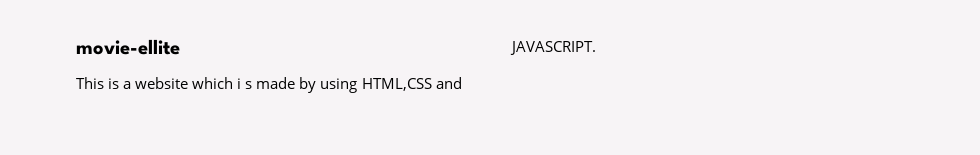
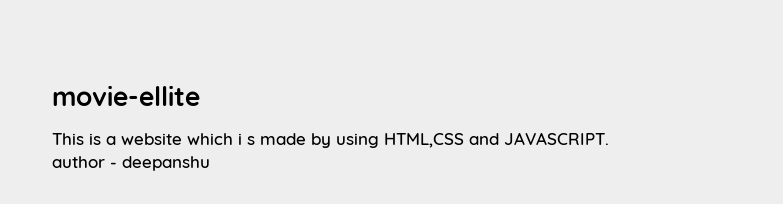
+ author - deepanshu

